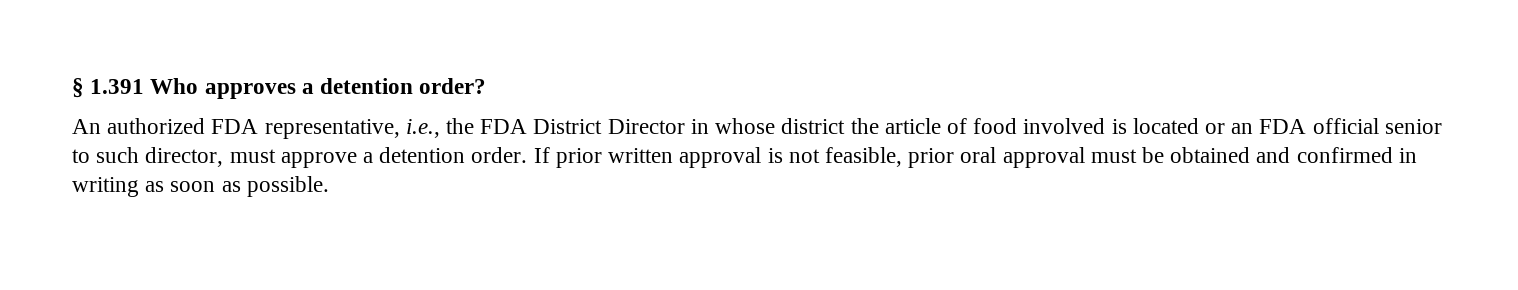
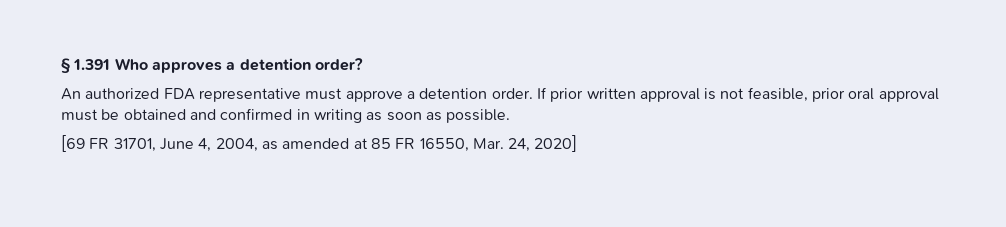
- An authorized FDA representative, i.e., the FDA District Director in whose district the article of food involved is located or an FDA official senior to such director, must approve a detention order.
+ An authorized FDA representative must approve a detention order.
+ [69 FR 31701, June 4, 2004, as amended at 85 FR 16550, Mar. 24, 2020]

